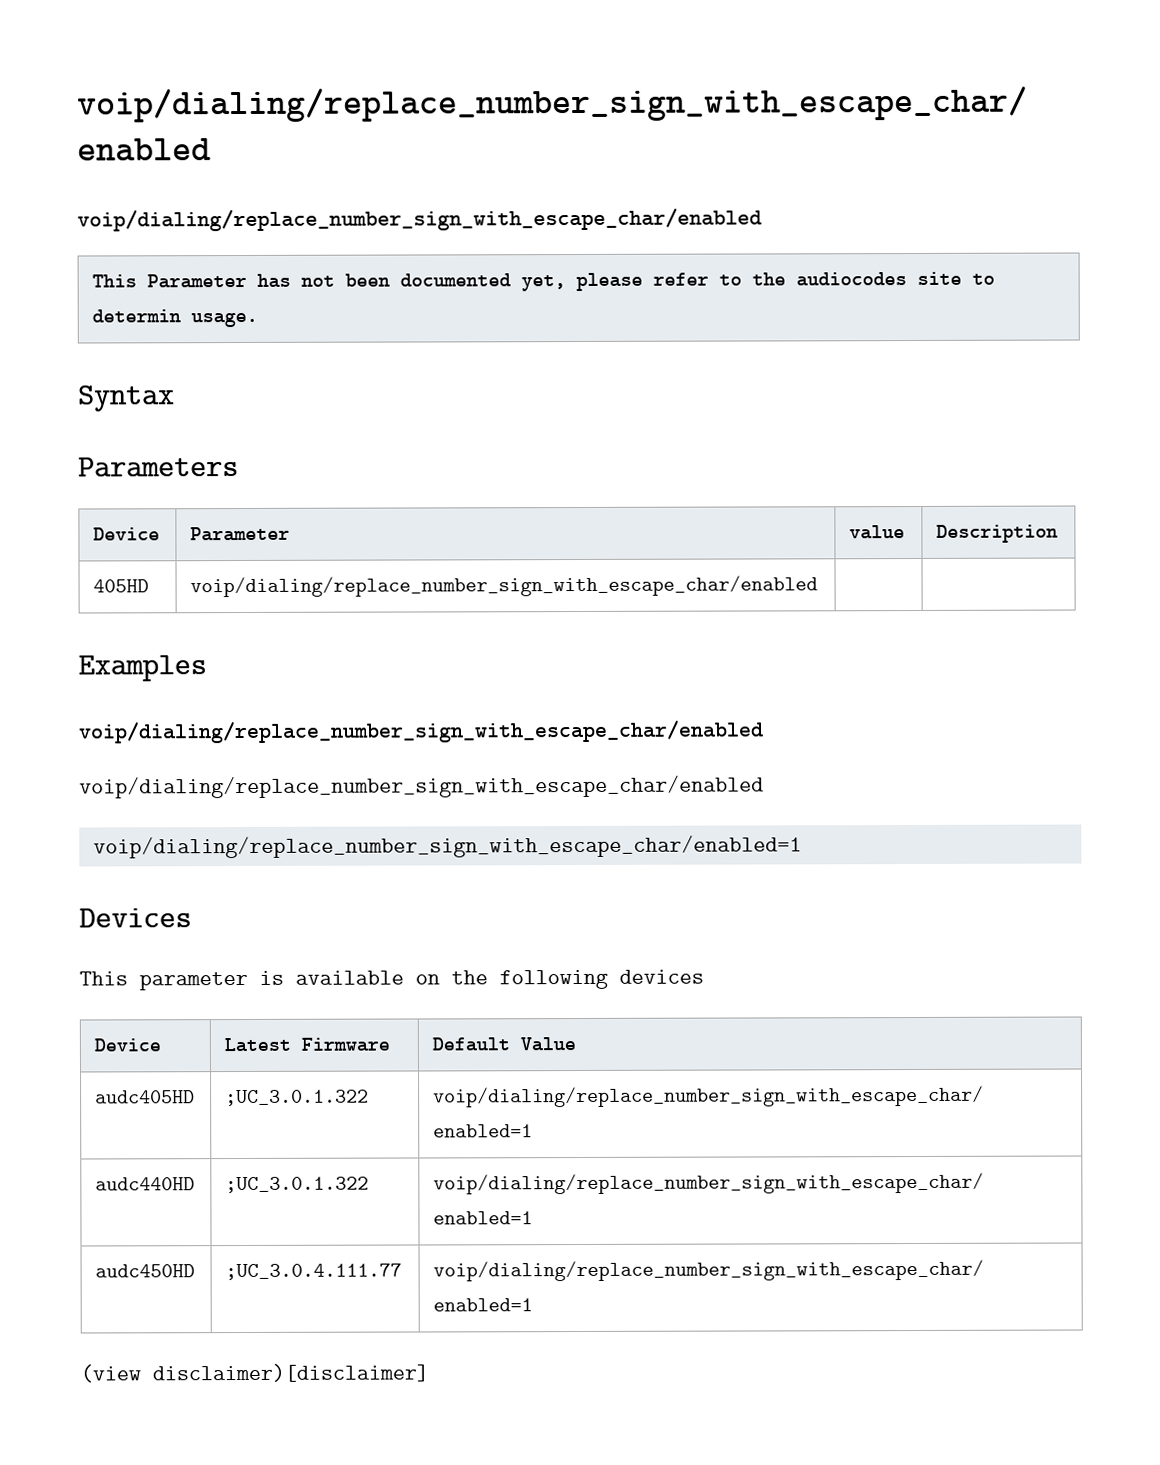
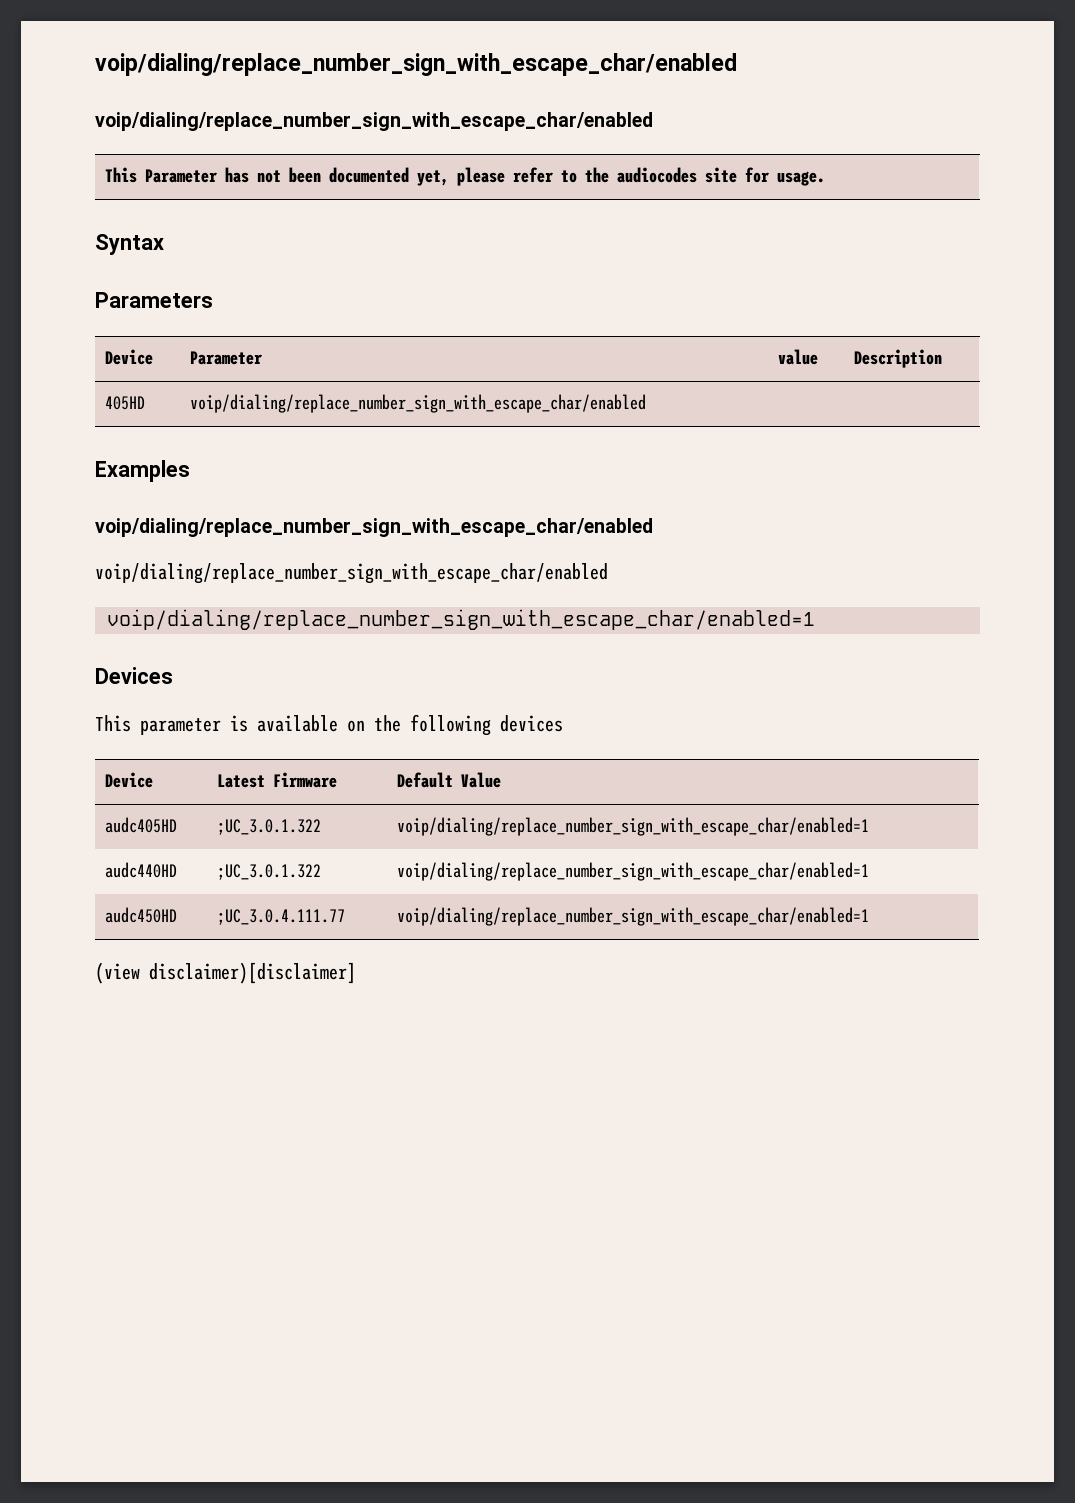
- This Parameter has not been documented yet, please refer to the audiocodes site to determin usage.
+ This Parameter has not been documented yet, please refer to the audiocodes site for usage.

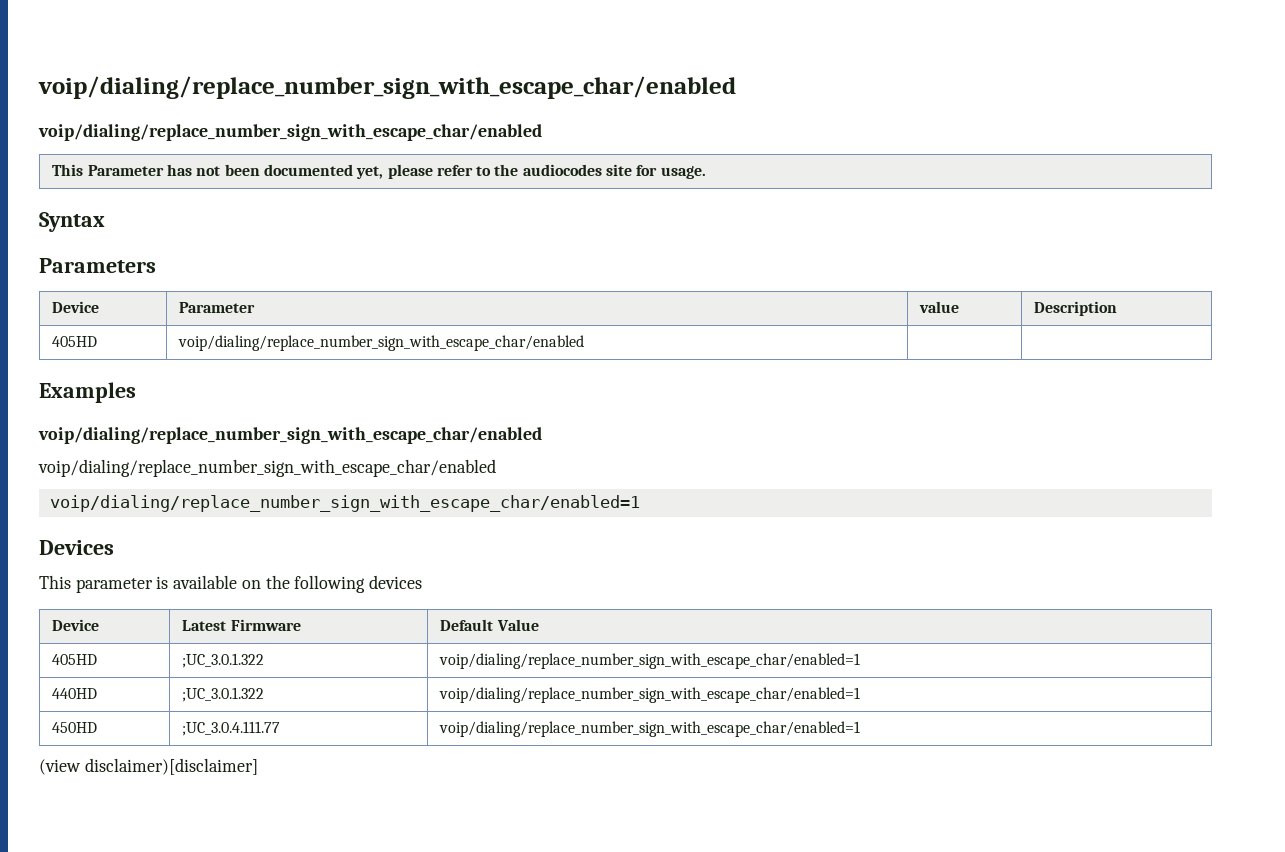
- audc405HD | ;UC_3.0.1.322 | voip/dialing/replace_number_sign_with_escape_char/enabled=1
- audc440HD | ;UC_3.0.1.322 | voip/dialing/replace_number_sign_with_escape_char/enabled=1
- audc450HD | ;UC_3.0.4.111.77 | voip/dialing/replace_number_sign_with_escape_char/enabled=1
+ 405HD | ;UC_3.0.1.322 | voip/dialing/replace_number_sign_with_escape_char/enabled=1
+ 440HD | ;UC_3.0.1.322 | voip/dialing/replace_number_sign_with_escape_char/enabled=1
+ 450HD | ;UC_3.0.4.111.77 | voip/dialing/replace_number_sign_with_escape_char/enabled=1

